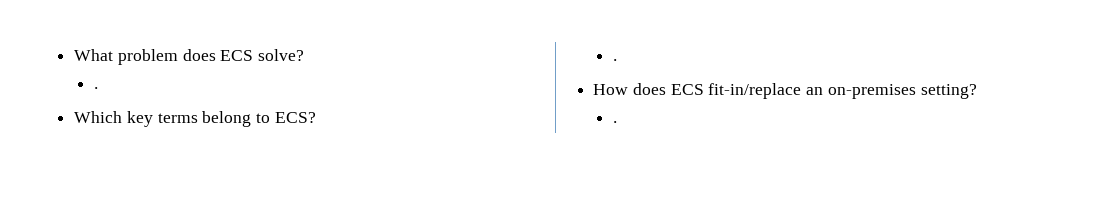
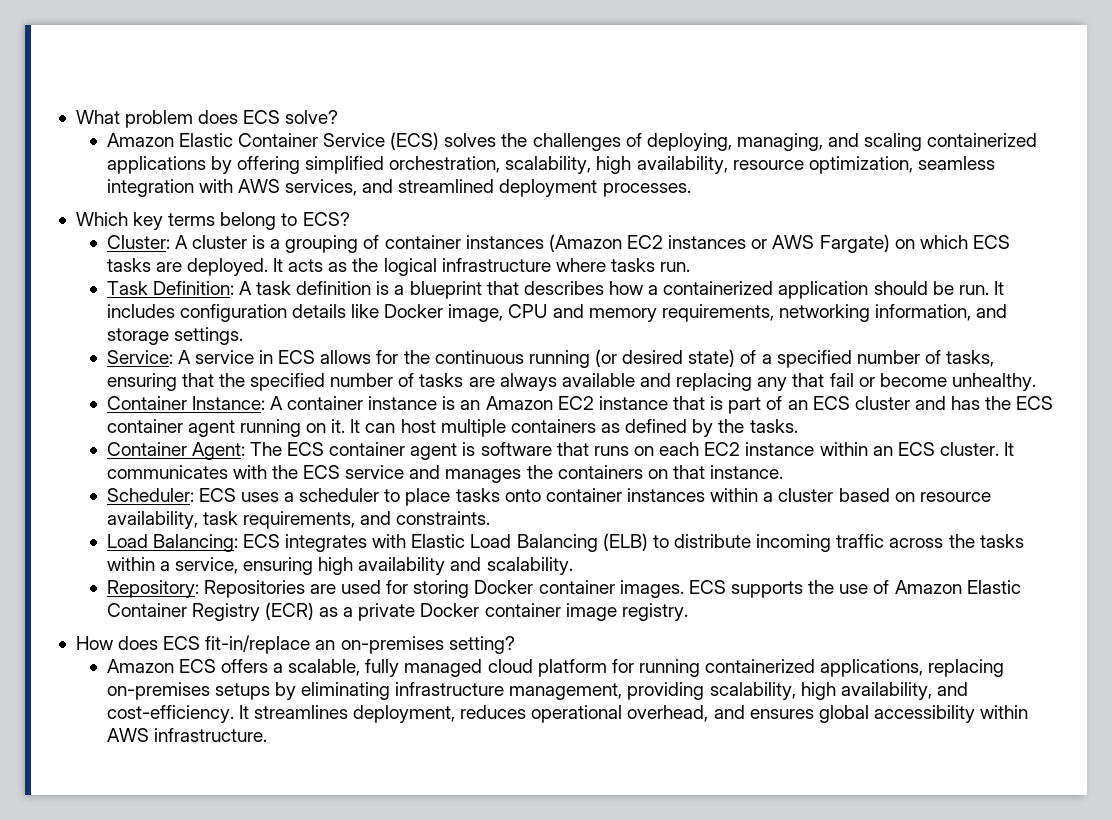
  What problem does ECS solve?
- .
+ Amazon Elastic Container Service (ECS) solves the challenges of deploying, managing, and scaling containerized applications by offering simplified orchestration, scalability, high availability, resource optimization, seamless integration with AWS services, and streamlined deployment processes.
  Which key terms belong to ECS?
- .
+ Cluster: A cluster is a grouping of container instances (Amazon EC2 instances or AWS Fargate) on which ECS tasks are deployed. It acts as the logical infrastructure where tasks run.
+ Task Definition: A task definition is a blueprint that describes how a containerized application should be run. It includes configuration details like Docker image, CPU and memory requirements, networking information, and storage settings.
+ Service: A service in ECS allows for the continuous running (or desired state) of a specified number of tasks, ensuring that the specified number of tasks are always available and replacing any that fail or become unhealthy.
+ Container Instance: A container instance is an Amazon EC2 instance that is part of an ECS cluster and has the ECS container agent running on it. It can host multiple containers as defined by the tasks.
+ Container Agent: The ECS container agent is software that runs on each EC2 instance within an ECS cluster. It communicates with the ECS service and manages the containers on that instance.
+ Scheduler: ECS uses a scheduler to place tasks onto container instances within a cluster based on resource availability, task requirements, and constraints.
+ Load Balancing: ECS integrates with Elastic Load Balancing (ELB) to distribute incoming traffic across the tasks within a service, ensuring high availability and scalability.
+ Repository: Repositories are used for storing Docker container images. ECS supports the use of Amazon Elastic Container Registry (ECR) as a private Docker container image registry.
  How does ECS fit-in/replace an on-premises setting?
- .
+ Amazon ECS offers a scalable, fully managed cloud platform for running containerized applications, replacing on-premises setups by eliminating infrastructure management, providing scalability, high availability, and cost-efficiency. It streamlines deployment, reduces operational overhead, and ensures global accessibility within AWS infrastructure.

